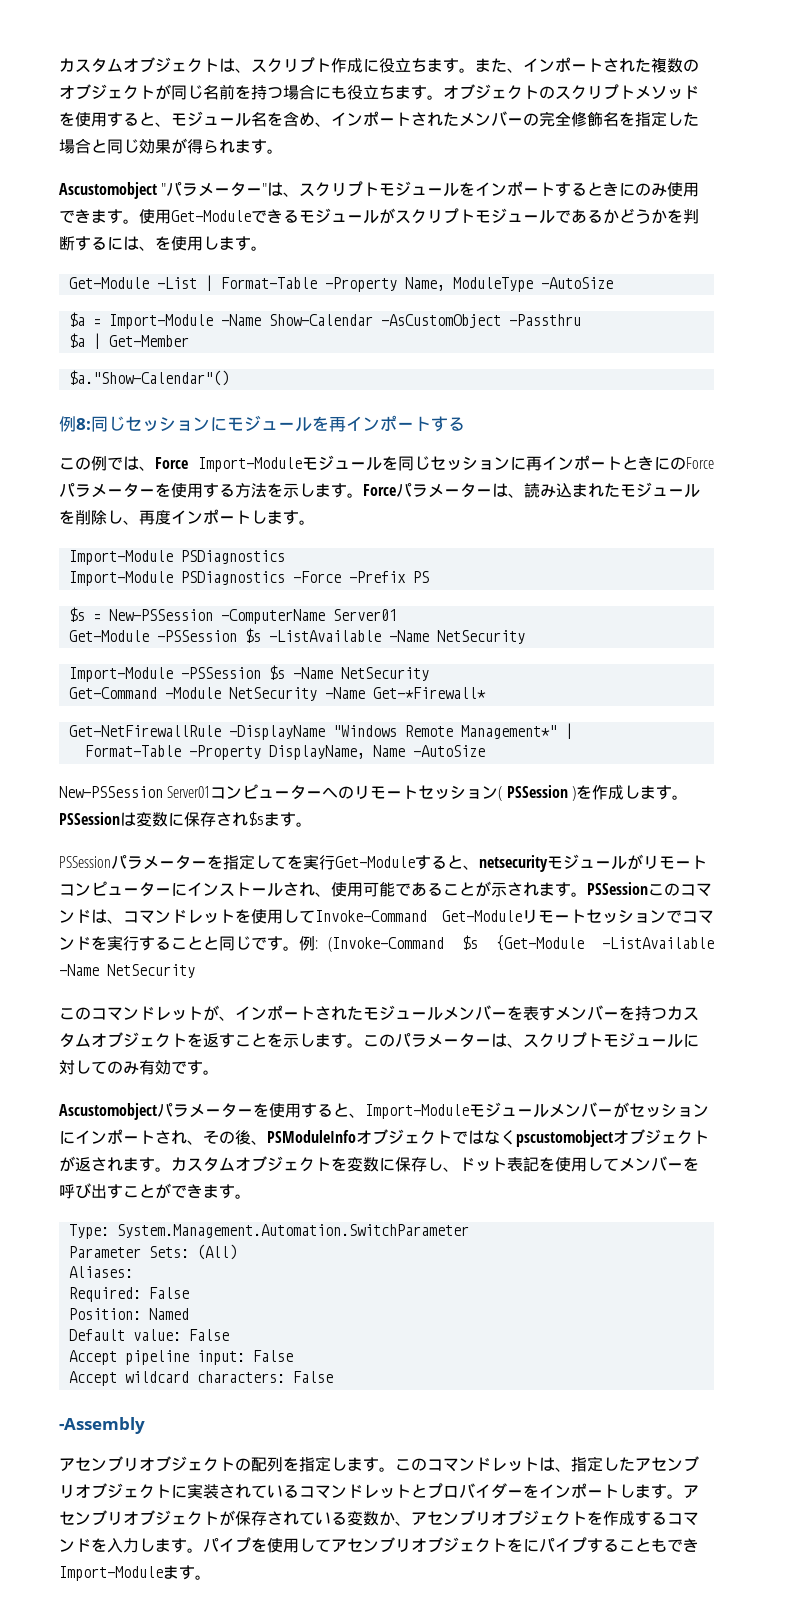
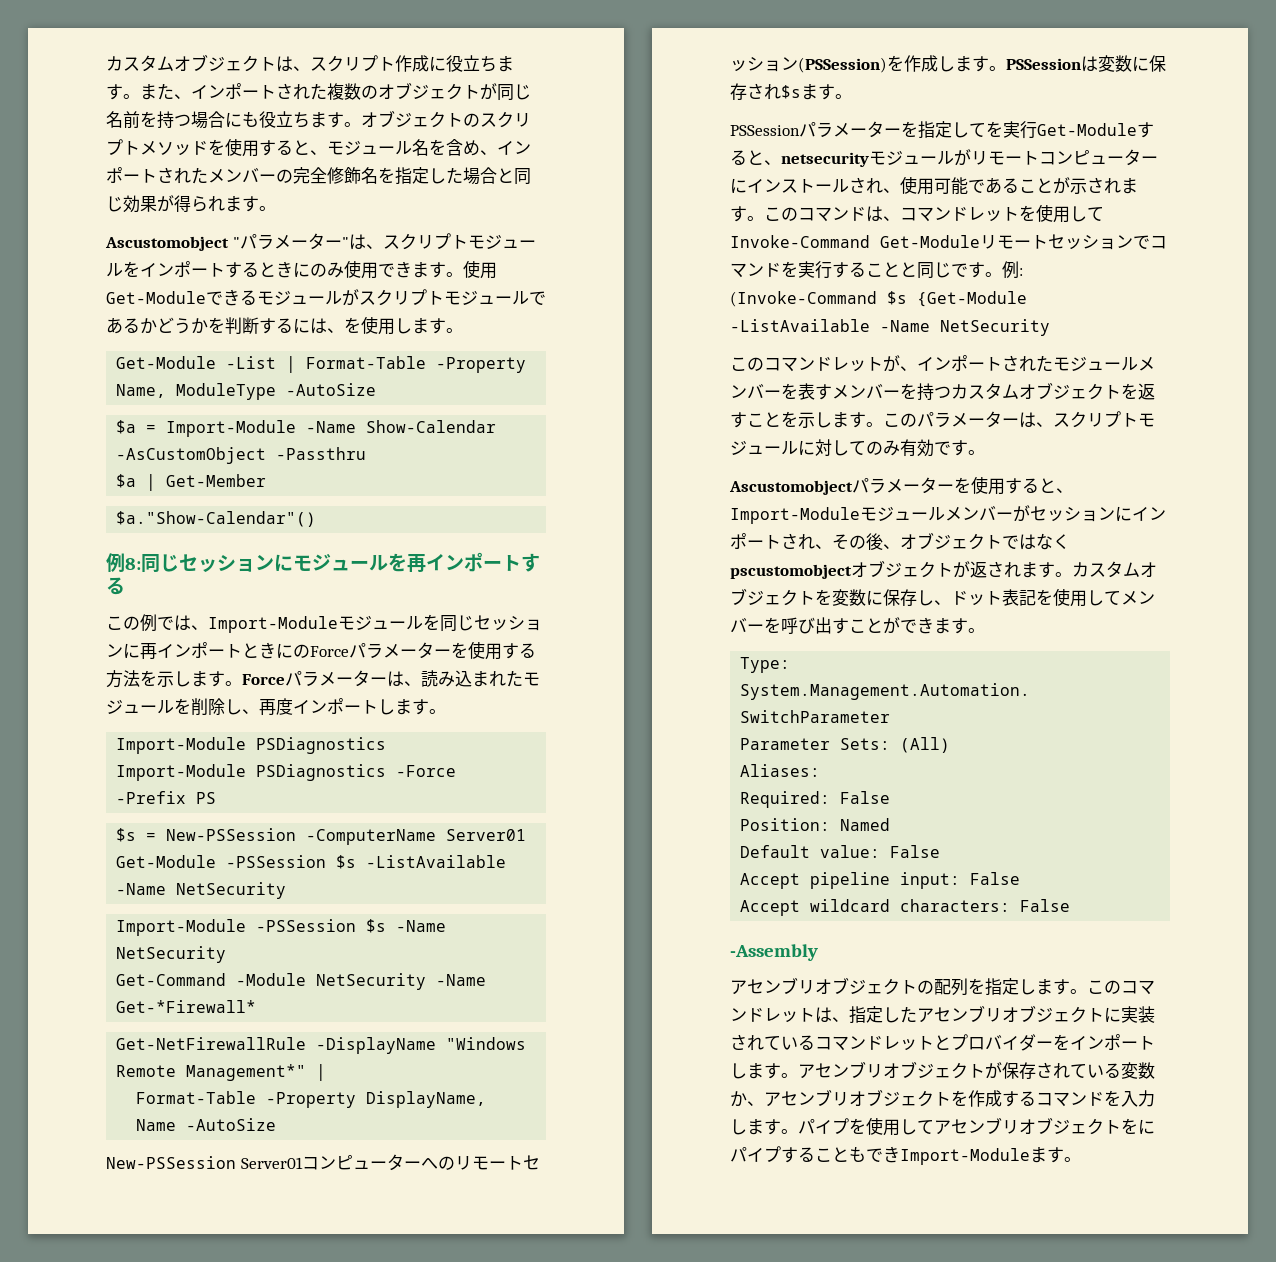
- この例では、Force Import-Moduleモジュールを同じセッションに再インポートときにのForceパラメーターを使用する方法を示します。
+ この例では、Import-Moduleモジュールを同じセッションに再インポートときにのForceパラメーターを使用する方法を示します。
- New-PSSession Server01コンピューターへのリモートセッション( PSSession )を作成します。
+ New-PSSession Server01コンピューターへのリモートセッション(PSSession)を作成します。
- PSSessionこのコマンドは、コマンドレットを使用してInvoke-Command Get-Moduleリモートセッションでコマンドを実行することと同じです。
+ このコマンドは、コマンドレットを使用してInvoke-Command Get-Moduleリモートセッションでコマンドを実行することと同じです。
- Ascustomobjectパラメーターを使用すると、Import-Moduleモジュールメンバーがセッションにインポートされ、その後、PSModuleInfoオブジェクトではなくpscustomobjectオブジェクトが返されます。
+ Ascustomobjectパラメーターを使用すると、Import-Moduleモジュールメンバーがセッションにインポートされ、その後、オブジェクトではなくpscustomobjectオブジェクトが返されます。

